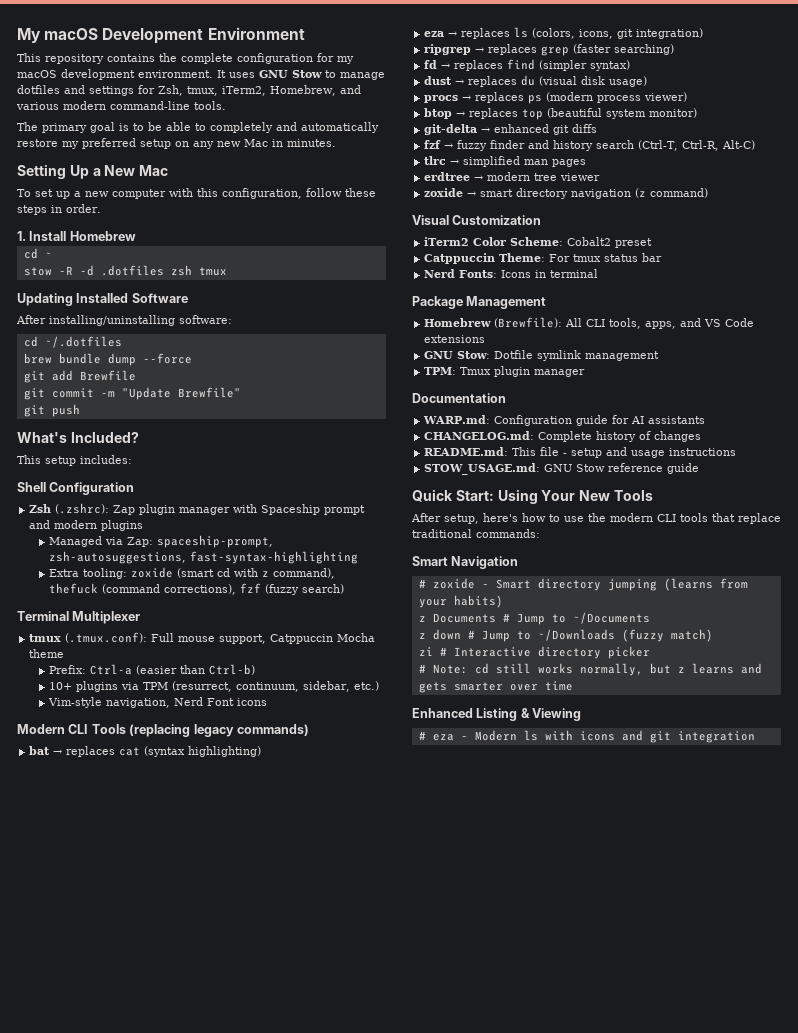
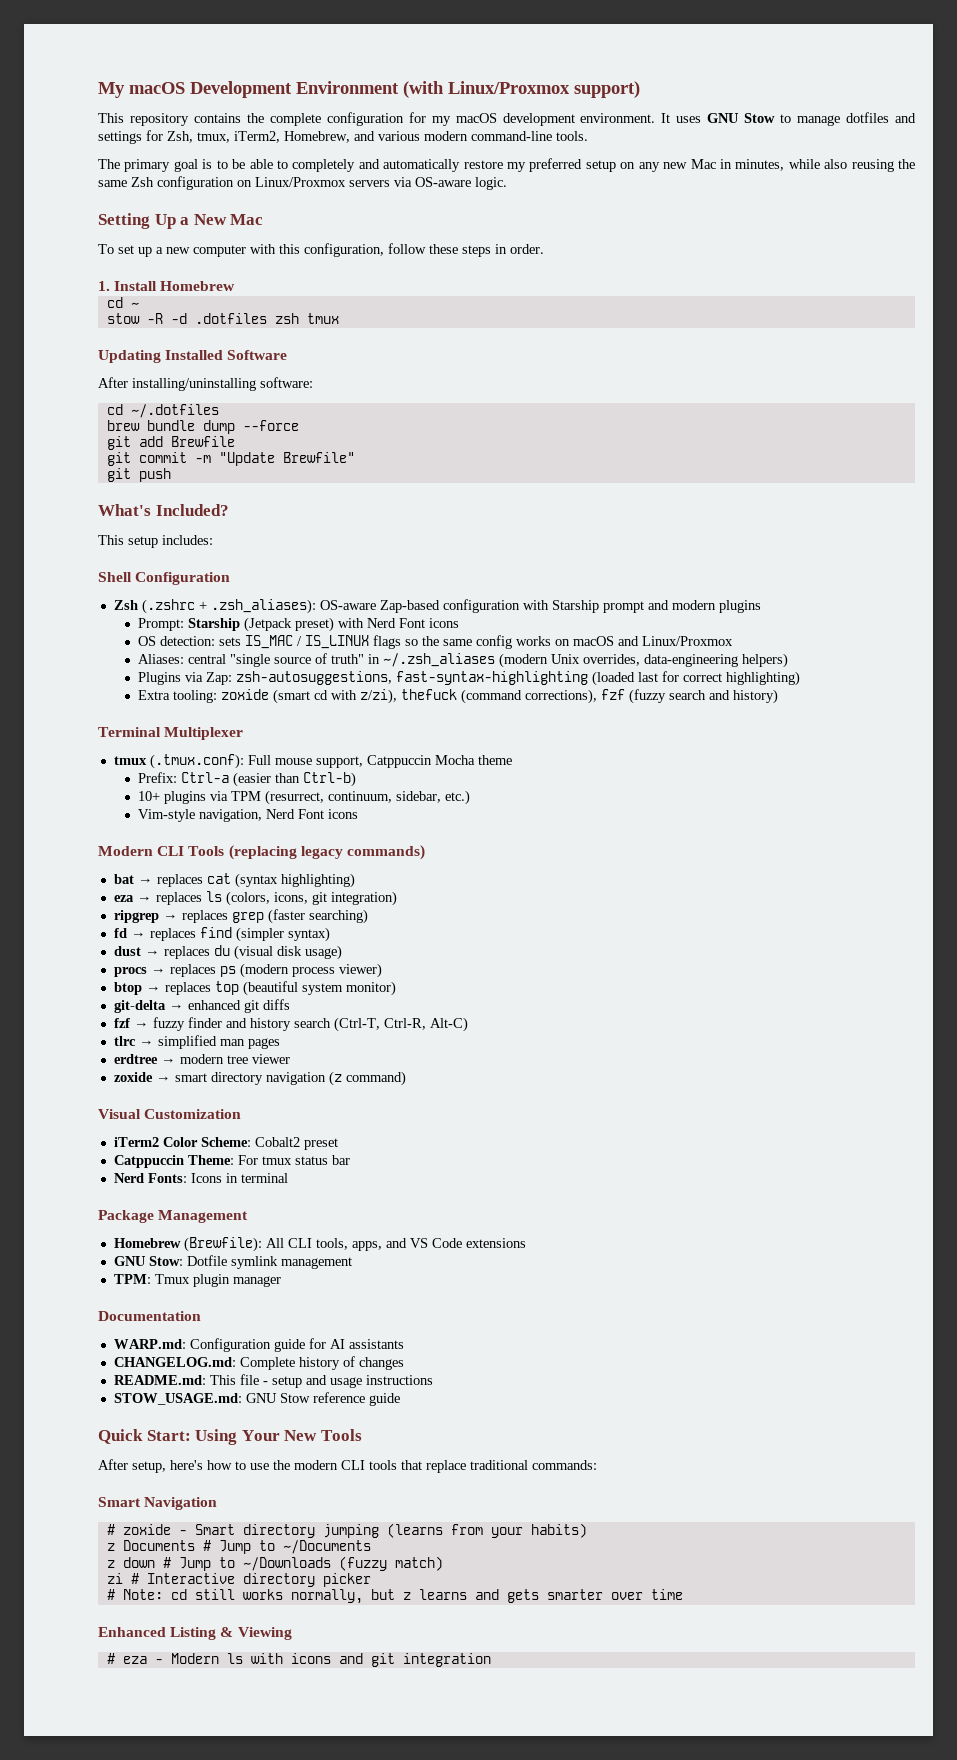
- My macOS Development Environment
+ My macOS Development Environment (with Linux/Proxmox support)
- The primary goal is to be able to completely and automatically restore my preferred setup on any new Mac in minutes.
+ The primary goal is to be able to completely and automatically restore my preferred setup on any new Mac in minutes, while also reusing the same Zsh configuration on Linux/Proxmox servers via OS-aware logic.
- Zsh (.zshrc): Zap plugin manager with Spaceship prompt and modern plugins
- Managed via Zap: spaceship-prompt, zsh-autosuggestions, fast-syntax-highlighting
+ Zsh (.zshrc + .zsh_aliases): OS-aware Zap-based configuration with Starship prompt and modern plugins
+ Prompt: Starship (Jetpack preset) with Nerd Font icons
+ OS detection: sets IS_MAC / IS_LINUX flags so the same config works on macOS and Linux/Proxmox
+ Aliases: central "single source of truth" in ~/.zsh_aliases (modern Unix overrides, data-engineering helpers)
+ Plugins via Zap: zsh-autosuggestions, fast-syntax-highlighting (loaded last for correct highlighting)
- Extra tooling: zoxide (smart cd with z command), thefuck (command corrections), fzf (fuzzy search)
+ Extra tooling: zoxide (smart cd with z/zi), thefuck (command corrections), fzf (fuzzy search and history)

